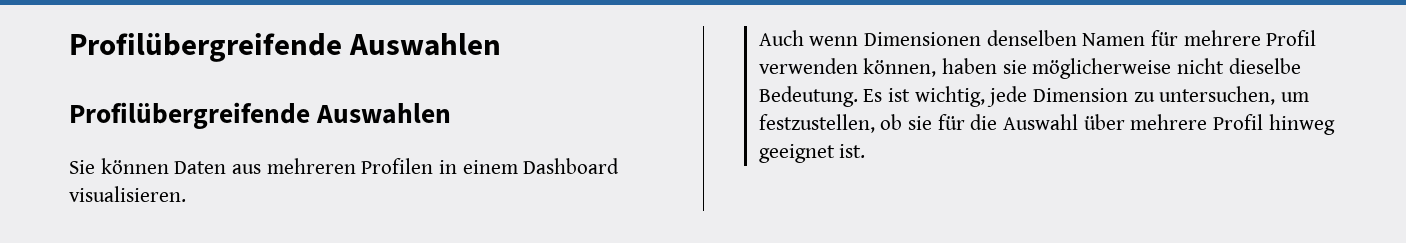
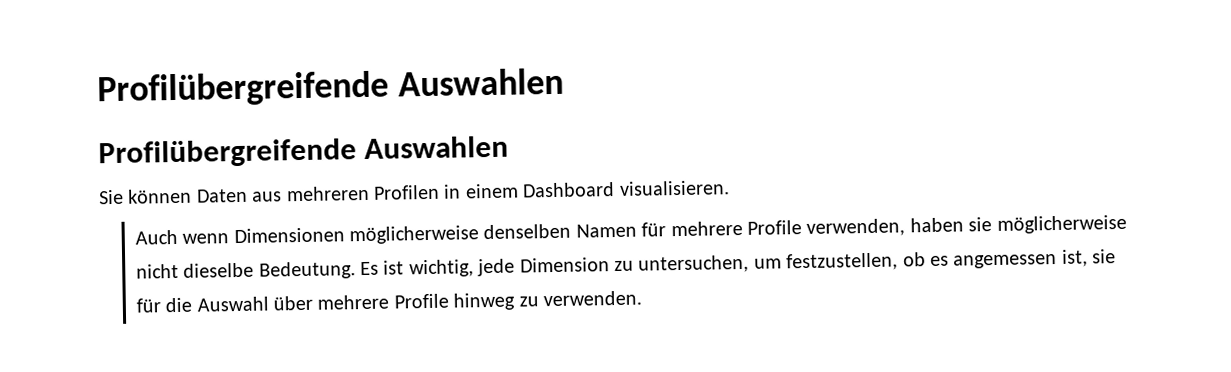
- Auch wenn Dimensionen denselben Namen für mehrere Profil verwenden können, haben sie möglicherweise nicht dieselbe Bedeutung.
+ Auch wenn Dimensionen möglicherweise denselben Namen für mehrere Profile verwenden, haben sie möglicherweise nicht dieselbe Bedeutung.
- Es ist wichtig, jede Dimension zu untersuchen, um festzustellen, ob sie für die Auswahl über mehrere Profil hinweg geeignet ist.
+ Es ist wichtig, jede Dimension zu untersuchen, um festzustellen, ob es angemessen ist, sie für die Auswahl über mehrere Profile hinweg zu verwenden.

